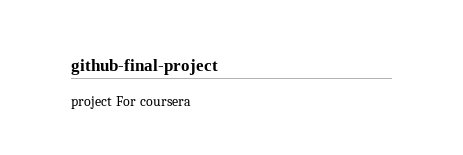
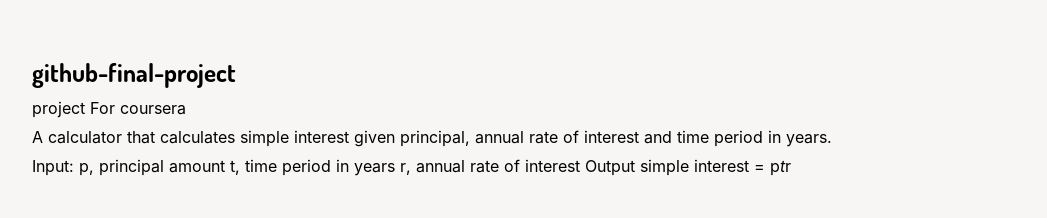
+ A calculator that calculates simple interest given principal, annual rate of interest and time period in years.
+ Input: p, principal amount t, time period in years r, annual rate of interest Output simple interest = ptr

